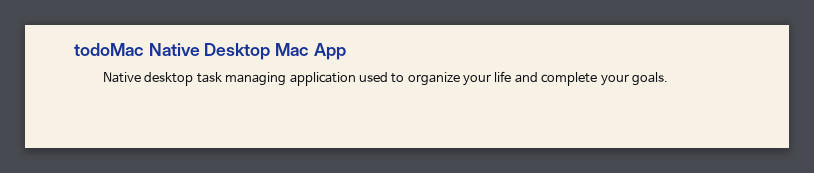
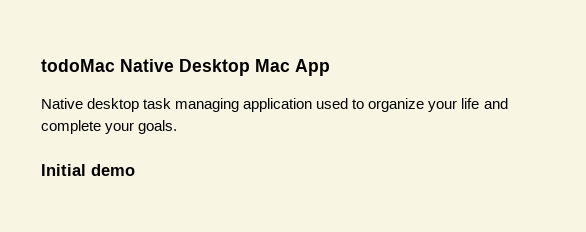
+ Initial demo

